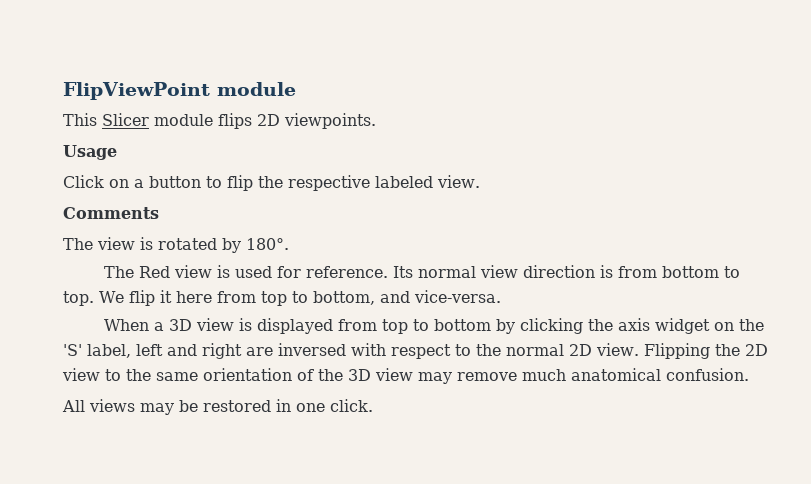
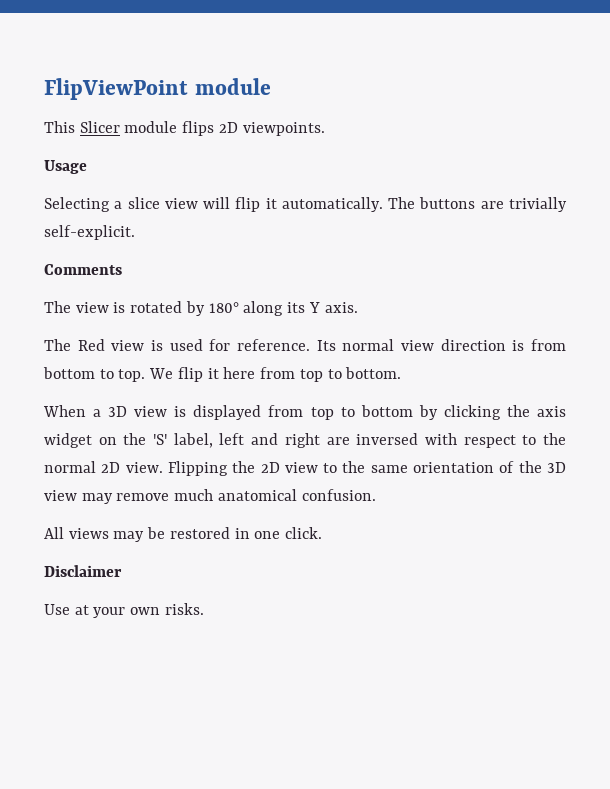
- Click on a button to flip the respective labeled view.
+ Selecting a slice view will flip it automatically. The buttons are trivially self-explicit.
- The view is rotated by 180°.
+ The view is rotated by 180° along its Y axis.
- We flip it here from top to bottom, and vice-versa.
+ We flip it here from top to bottom.
+ Disclaimer
+ Use at your own risks.

